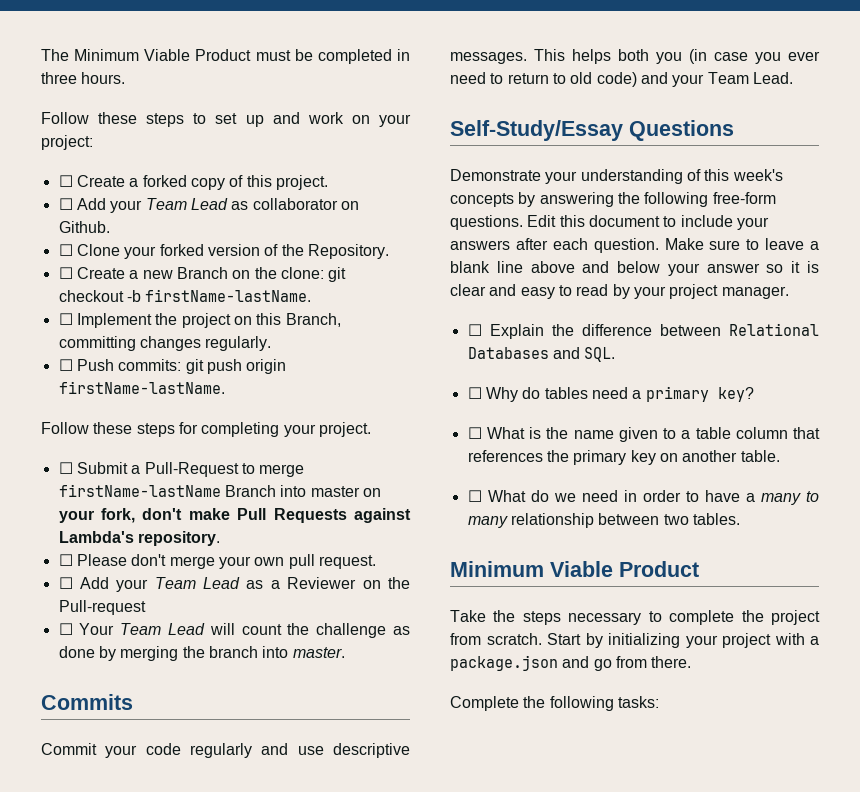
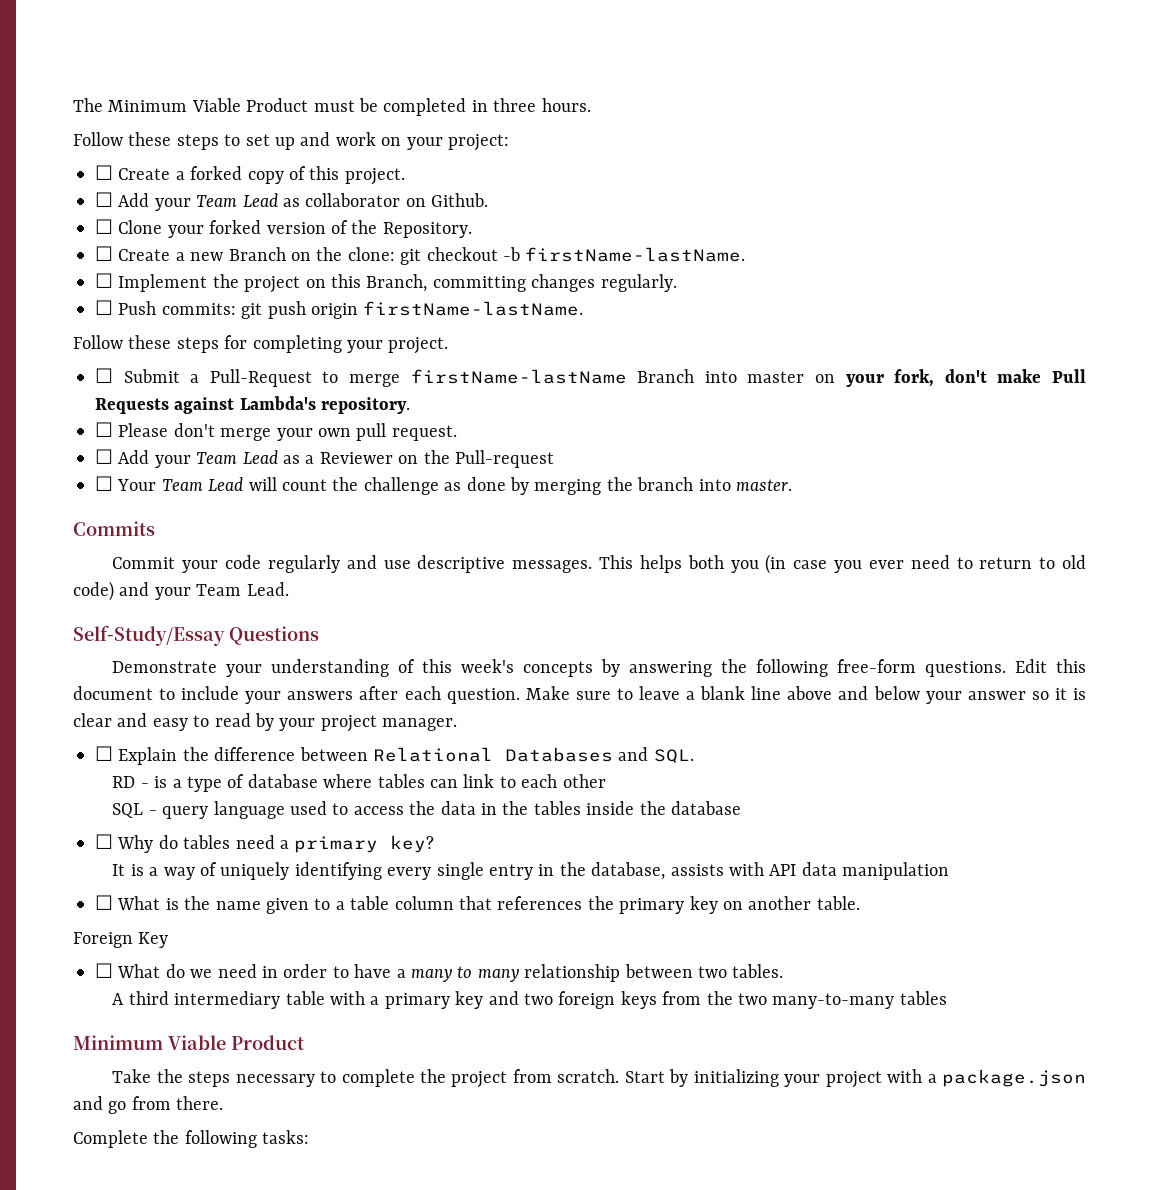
+ RD - is a type of database where tables can link to each other
+ SQL - query language used to access the data in the tables inside the database
+ It is a way of uniquely identifying every single entry in the database, assists with API data manipulation
+ Foreign Key
+ A third intermediary table with a primary key and two foreign keys from the two many-to-many tables

